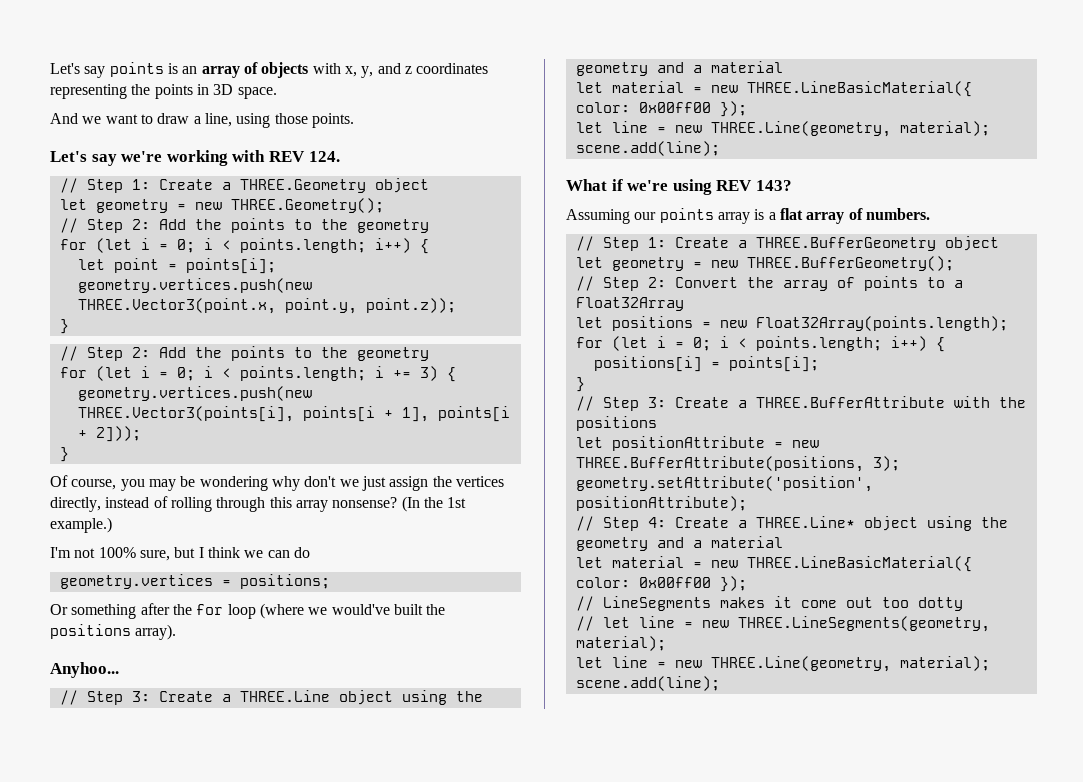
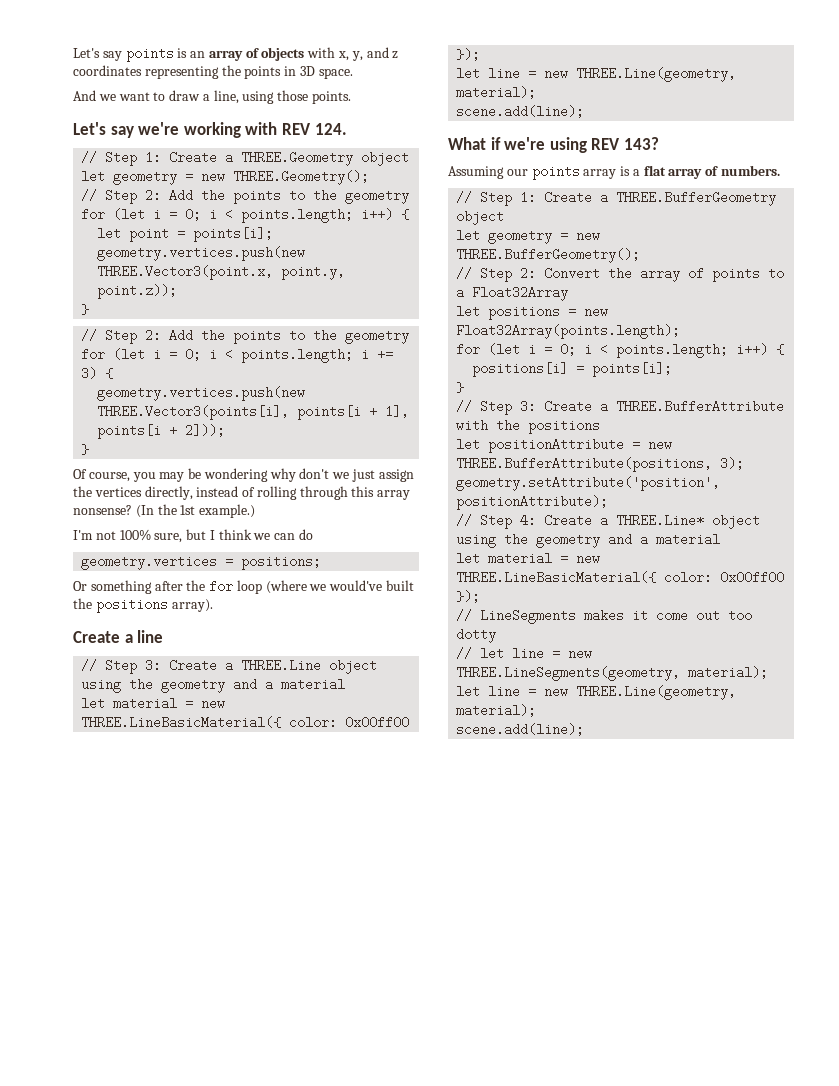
- Anyhoo...
+ Create a line

